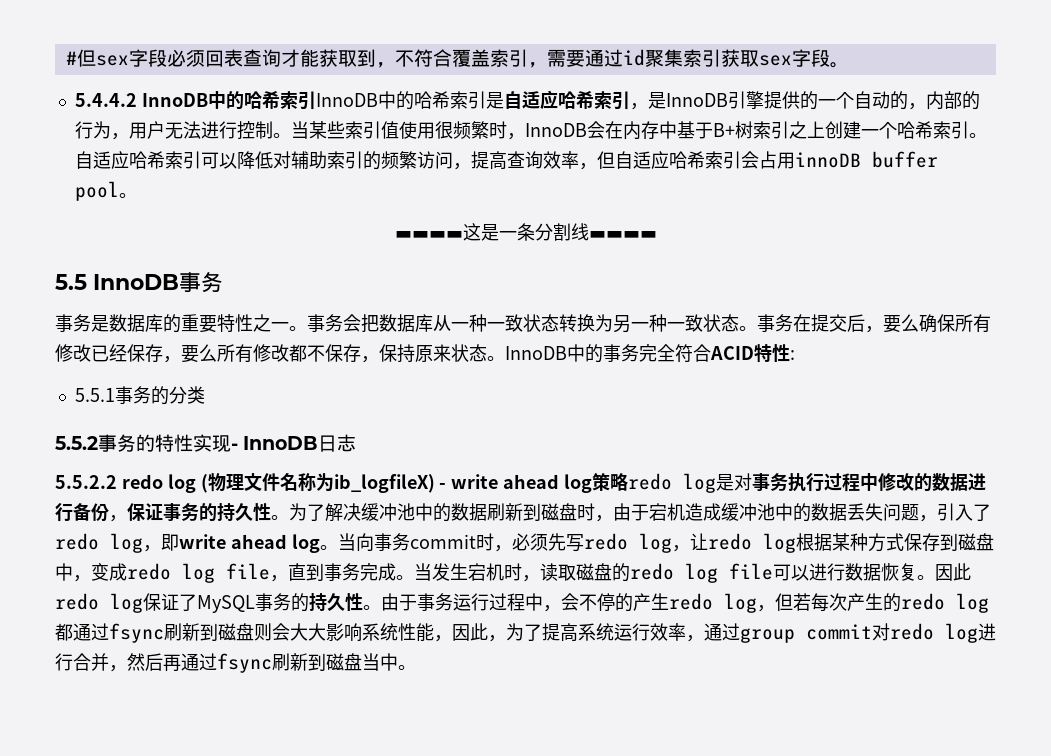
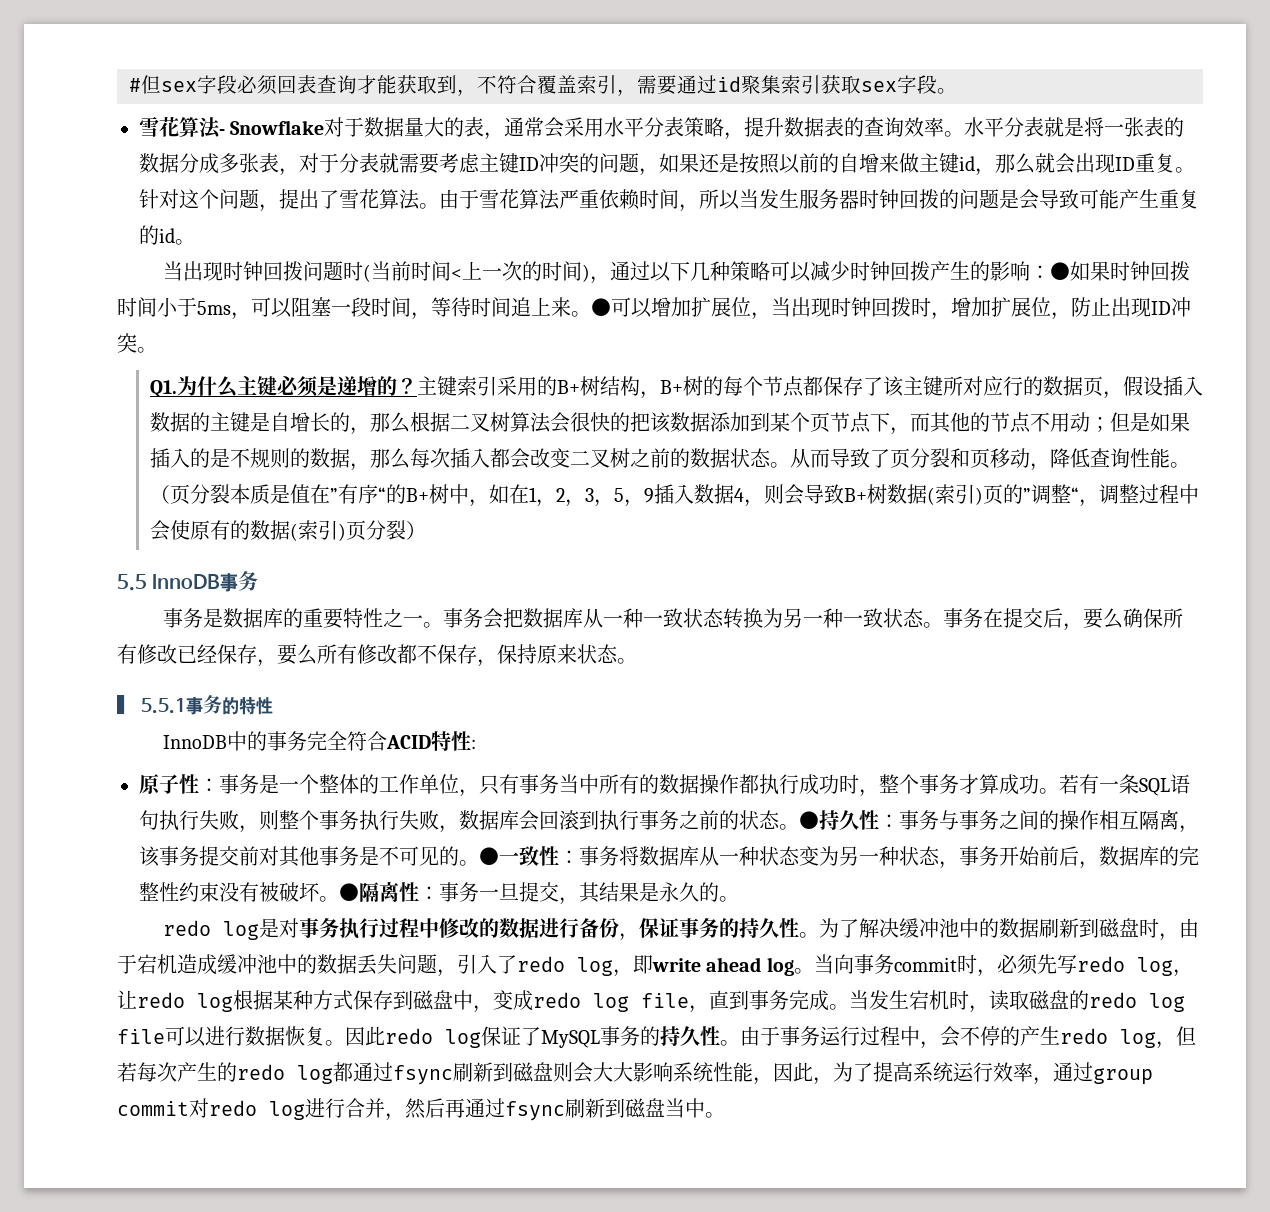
- 5.4.4.2 InnoDB中的哈希索引InnoDB中的哈希索引是自适应哈希索引，是InnoDB引擎提供的一个自动的，内部的行为，用户无法进行控制。当某些索引值使用很频繁时，InnoDB会在内存中基于B+树索引之上创建一个哈希索引。自适应哈希索引可以降低对辅助索引的频繁访问，提高查询效率，但自适应哈希索引会占用innoDB buffer pool。
- ▬▬▬▬这是一条分割线▬▬▬▬
+ 雪花算法- Snowflake对于数据量大的表，通常会采用水平分表策略，提升数据表的查询效率。水平分表就是将一张表的数据分成多张表，对于分表就需要考虑主键ID冲突的问题，如果还是按照以前的自增来做主键id，那么就会出现ID重复。针对这个问题，提出了雪花算法。由于雪花算法严重依赖时间，所以当发生服务器时钟回拨的问题是会导致可能产生重复的id。
+ 当出现时钟回拨问题时(当前时间<上一次的时间)，通过以下几种策略可以减少时钟回拨产生的影响：●如果时钟回拨时间小于5ms，可以阻塞一段时间，等待时间追上来。●可以增加扩展位，当出现时钟回拨时，增加扩展位，防止出现ID冲突。
+ Q1.为什么主键必须是递增的？主键索引采用的B+树结构，B+树的每个节点都保存了该主键所对应行的数据页，假设插入数据的主键是自增长的，那么根据二叉树算法会很快的把该数据添加到某个页节点下，而其他的节点不用动；但是如果插入的是不规则的数据，那么每次插入都会改变二叉树之前的数据状态。从而导致了页分裂和页移动，降低查询性能。（页分裂本质是值在”有序“的B+树中，如在1，2，3，5，9插入数据4，则会导致B+树数据(索引)页的”调整“，调整过程中会使原有的数据(索引)页分裂）
- 事务在提交后，要么确保所有修改已经保存，要么所有修改都不保存，保持原来状态。InnoDB中的事务完全符合ACID特性:
+ 事务在提交后，要么确保所有修改已经保存，要么所有修改都不保存，保持原来状态。
+ ▍ 5.5.1事务的特性
+ InnoDB中的事务完全符合ACID特性:
- 5.5.1事务的分类
- 5.5.2事务的特性实现- InnoDB日志
- 5.5.2.2 redo log (物理文件名称为ib_logfileX) - write ahead log策略redo log是对事务执行过程中修改的数据进行备份，保证事务的持久性。
+ 原子性：事务是一个整体的工作单位，只有事务当中所有的数据操作都执行成功时，整个事务才算成功。若有一条SQL语句执行失败，则整个事务执行失败，数据库会回滚到执行事务之前的状态。●持久性：事务与事务之间的操作相互隔离，该事务提交前对其他事务是不可见的。●一致性：事务将数据库从一种状态变为另一种状态，事务开始前后，数据库的完整性约束没有被破坏。●隔离性：事务一旦提交，其结果是永久的。
+ redo log是对事务执行过程中修改的数据进行备份，保证事务的持久性。

